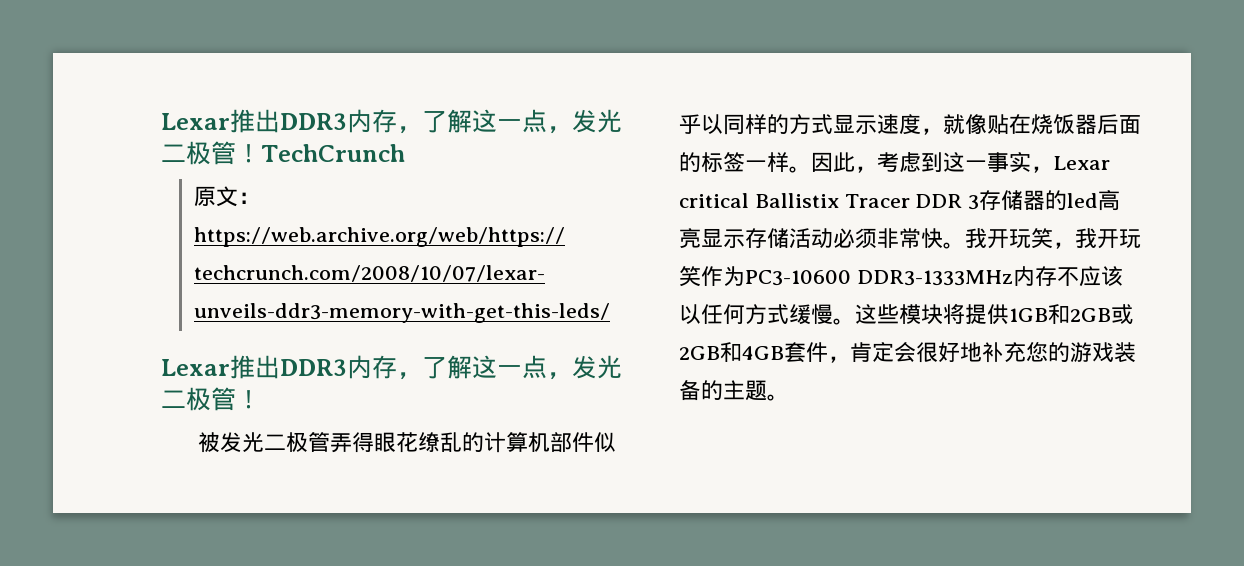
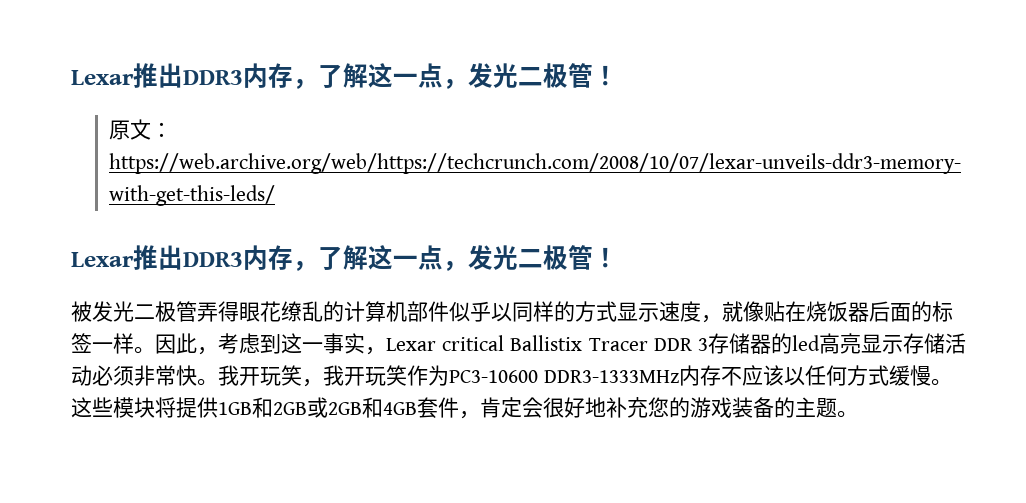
- TechCrunch

